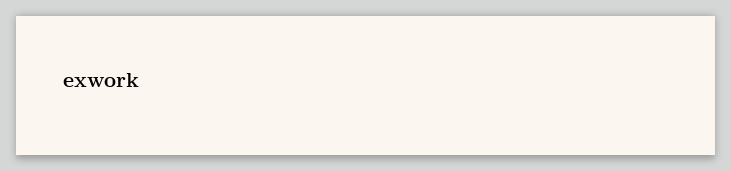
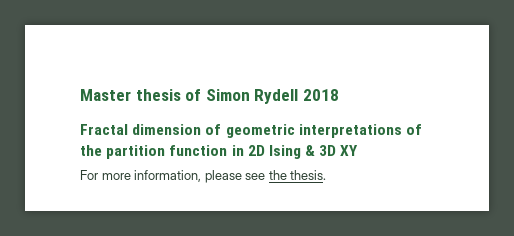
- exwork
+ Master thesis of Simon Rydell 2018
+ Fractal dimension of geometric interpretations of the partition function in 2D Ising & 3D XY
+ For more information, please see the thesis.

